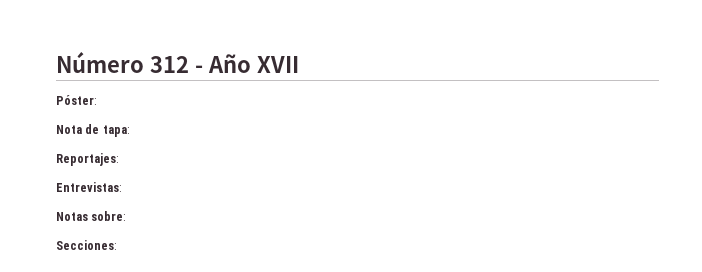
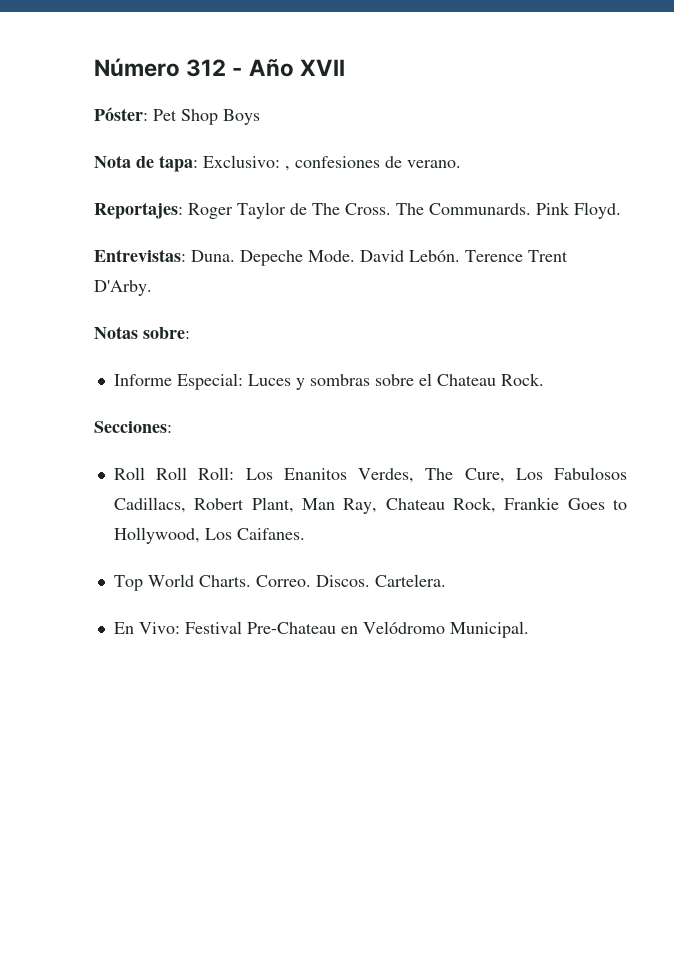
- Póster:
+ Póster: Pet Shop Boys
- Nota de tapa:
- Reportajes:
- Entrevistas:
+ Nota de tapa: Exclusivo: , confesiones de verano.
+ Reportajes: Roger Taylor de The Cross. The Communards. Pink Floyd.
+ Entrevistas: Duna. Depeche Mode. David Lebón. Terence Trent D'Arby.
  Notas sobre:
+ Informe Especial: Luces y sombras sobre el Chateau Rock.
  Secciones:
+ Roll Roll Roll: Los Enanitos Verdes, The Cure, Los Fabulosos Cadillacs, Robert Plant, Man Ray, Chateau Rock, Frankie Goes to Hollywood, Los Caifanes.
+ Top World Charts. Correo. Discos. Cartelera.
+ En Vivo: Festival Pre-Chateau en Velódromo Municipal.

